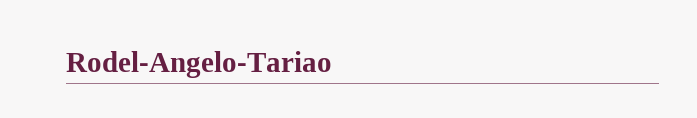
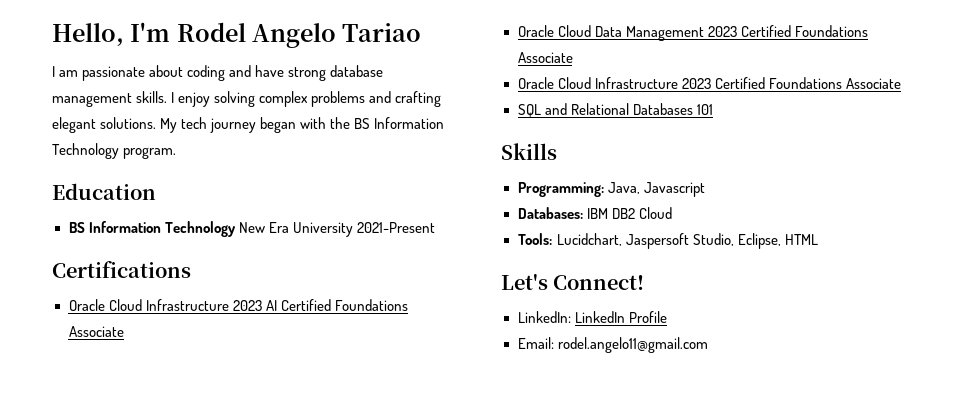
- Rodel-Angelo-Tariao
+ Hello, I'm Rodel Angelo Tariao
+ I am passionate about coding and have strong database management skills. I enjoy solving complex problems and crafting elegant solutions. My tech journey began with the BS Information Technology program.
+ Education
+ BS Information Technology New Era University 2021-Present
+ Certifications
+ Oracle Cloud Infrastructure 2023 AI Certified Foundations Associate
+ Oracle Cloud Data Management 2023 Certified Foundations Associate
+ Oracle Cloud Infrastructure 2023 Certified Foundations Associate
+ SQL and Relational Databases 101
+ Skills
+ Programming: Java, Javascript
+ Databases: IBM DB2 Cloud
+ Tools: Lucidchart, Jaspersoft Studio, Eclipse, HTML
+ Let's Connect!
+ LinkedIn: LinkedIn Profile
+ Email: rodel.angelo11@gmail.com

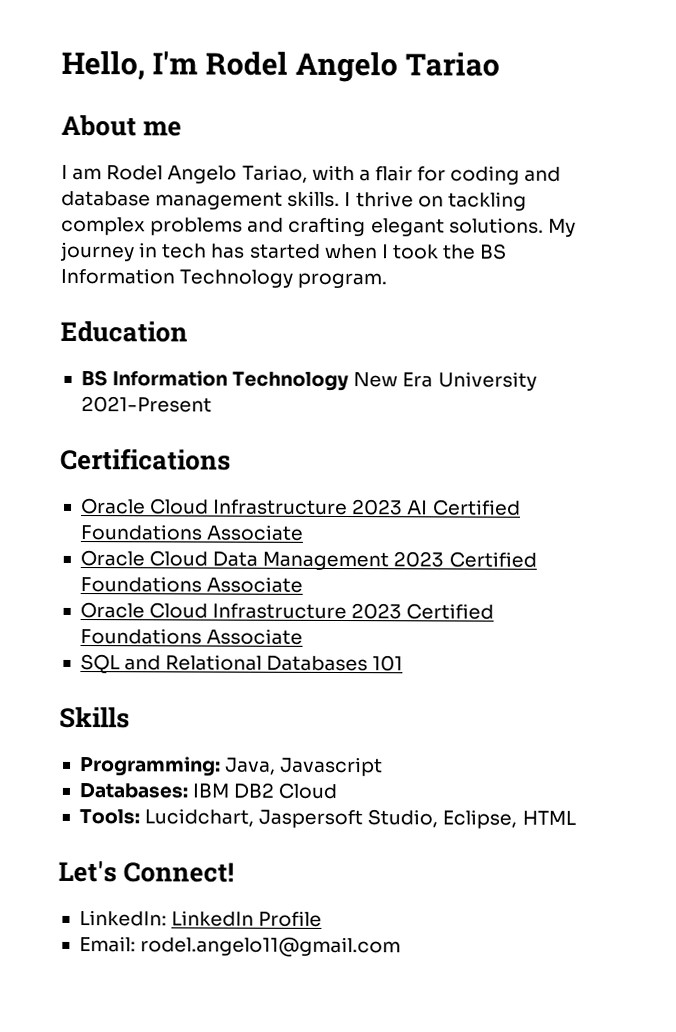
+ About me
- I am passionate about coding and have strong database management skills.
+ I am Rodel Angelo Tariao, with a flair for coding and database management skills.
- I enjoy solving complex problems and crafting elegant solutions.
+ I thrive on tackling complex problems and crafting elegant solutions.
- My tech journey began with the BS Information Technology program.
+ My journey in tech has started when I took the BS Information Technology program.

